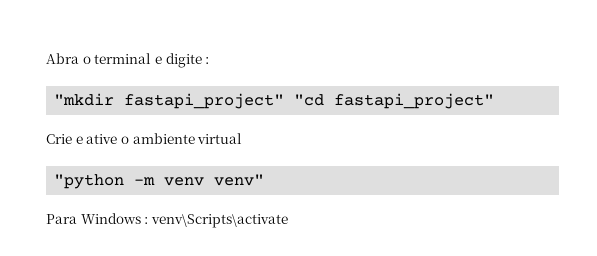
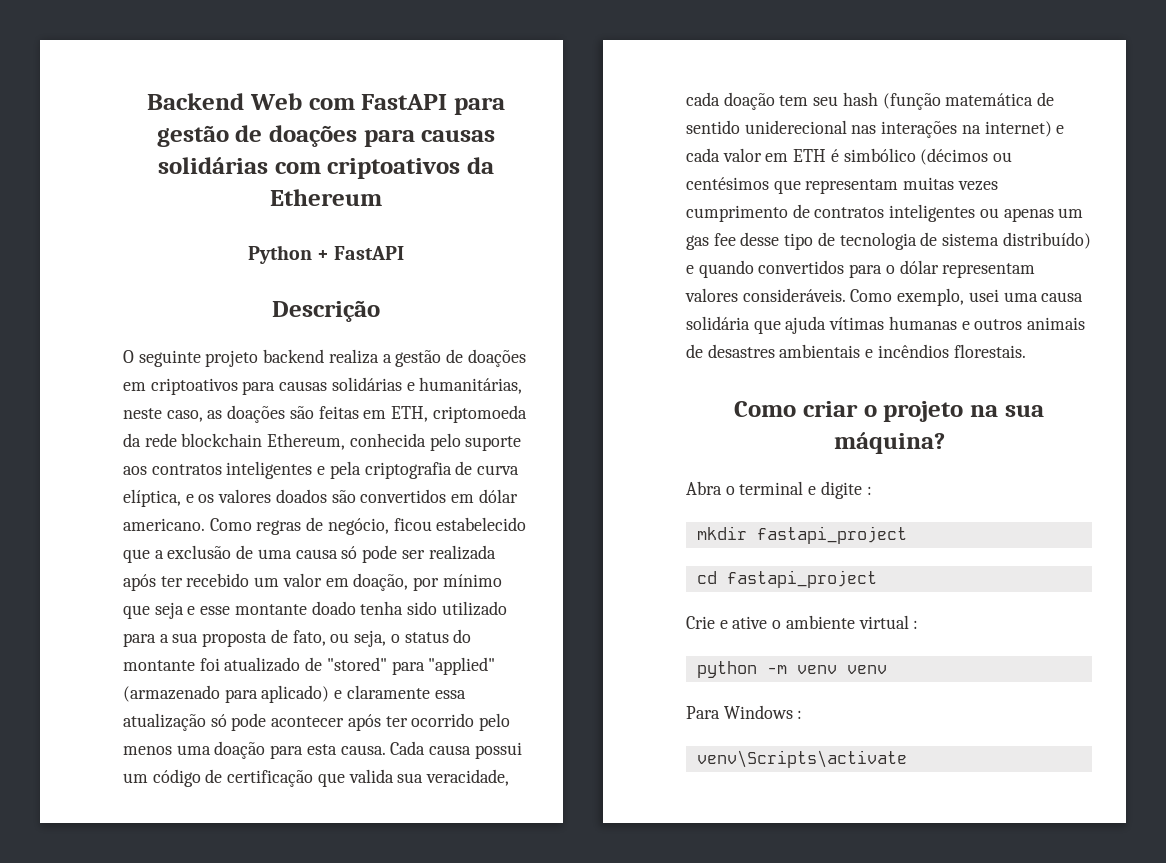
+ Backend Web com FastAPI para gestão de doações para causas solidárias com criptoativos da Ethereum
+ Python + FastAPI
+ Descrição
+ O seguinte projeto backend realiza a gestão de doações em criptoativos para causas solidárias e humanitárias, neste caso, as doações são feitas em ETH, criptomoeda da rede blockchain Ethereum, conhecida pelo suporte aos contratos inteligentes e pela criptografia de curva elíptica, e os valores doados são convertidos em dólar americano. Como regras de negócio, ficou estabelecido que a exclusão de uma causa só pode ser realizada após ter recebido um valor em doação, por mínimo que seja e esse montante doado tenha sido utilizado para a sua proposta de fato, ou seja, o status do montante foi atualizado de "stored" para "applied" (armazenado para aplicado) e claramente essa atualização só pode acontecer após ter ocorrido pelo menos uma doação para esta causa. Cada causa possui um código de certificação que valida sua veracidade, cada doação tem seu hash (função matemática de sentido uniderecional nas interações na internet) e cada valor em ETH é simbólico (décimos ou centésimos que representam muitas vezes cumprimento de contratos inteligentes ou apenas um gas fee desse tipo de tecnologia de sistema distribuído) e quando convertidos para o dólar representam valores consideráveis. Como exemplo, usei uma causa solidária que ajuda vítimas humanas e outros animais de desastres ambientais e incêndios florestais.
+ Como criar o projeto na sua máquina?
- "mkdir fastapi_project" "cd fastapi_project"
+ mkdir fastapi_project
+ cd fastapi_project
- Crie e ative o ambiente virtual
- "python -m venv venv"
+ Crie e ative o ambiente virtual :
+ python -m venv venv
- Para Windows : venv\Scripts\activate
+ Para Windows :
+ venv\Scripts\activate

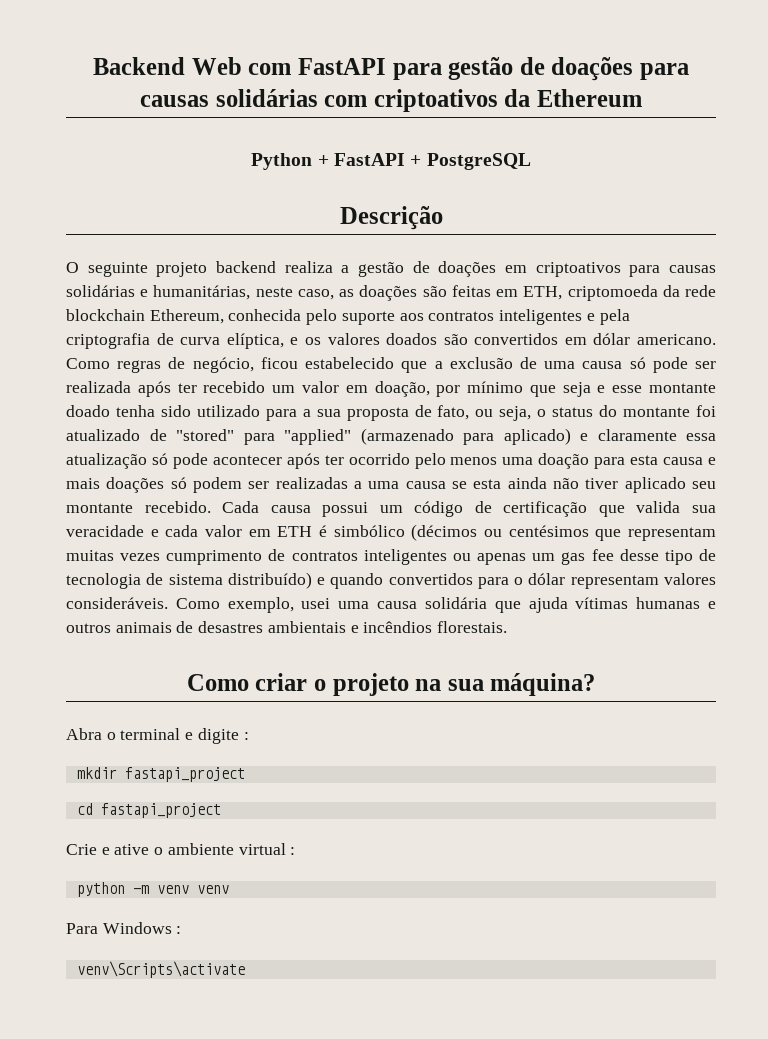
- Python + FastAPI
+ Python + FastAPI + PostgreSQL
- Como regras de negócio, ficou estabelecido que a exclusão de uma causa só pode ser realizada após ter recebido um valor em doação, por mínimo que seja e esse montante doado tenha sido utilizado para a sua proposta de fato, ou seja, o status do montante foi atualizado de "stored" para "applied" (armazenado para aplicado) e claramente essa atualização só pode acontecer após ter ocorrido pelo menos uma doação para esta causa.
+ Como regras de negócio, ficou estabelecido que a exclusão de uma causa só pode ser realizada após ter recebido um valor em doação, por mínimo que seja e esse montante doado tenha sido utilizado para a sua proposta de fato, ou seja, o status do montante foi atualizado de "stored" para "applied" (armazenado para aplicado) e claramente essa atualização só pode acontecer após ter ocorrido pelo menos uma doação para esta causa e mais doações só podem ser realizadas a uma causa se esta ainda não tiver aplicado seu montante recebido.
- Cada causa possui um código de certificação que valida sua veracidade, cada doação tem seu hash (função matemática de sentido uniderecional nas interações na internet) e cada valor em ETH é simbólico (décimos ou centésimos que representam muitas vezes cumprimento de contratos inteligentes ou apenas um gas fee desse tipo de tecnologia de sistema distribuído) e quando convertidos para o dólar representam valores consideráveis.
+ Cada causa possui um código de certificação que valida sua veracidade e cada valor em ETH é simbólico (décimos ou centésimos que representam muitas vezes cumprimento de contratos inteligentes ou apenas um gas fee desse tipo de tecnologia de sistema distribuído) e quando convertidos para o dólar representam valores consideráveis.

